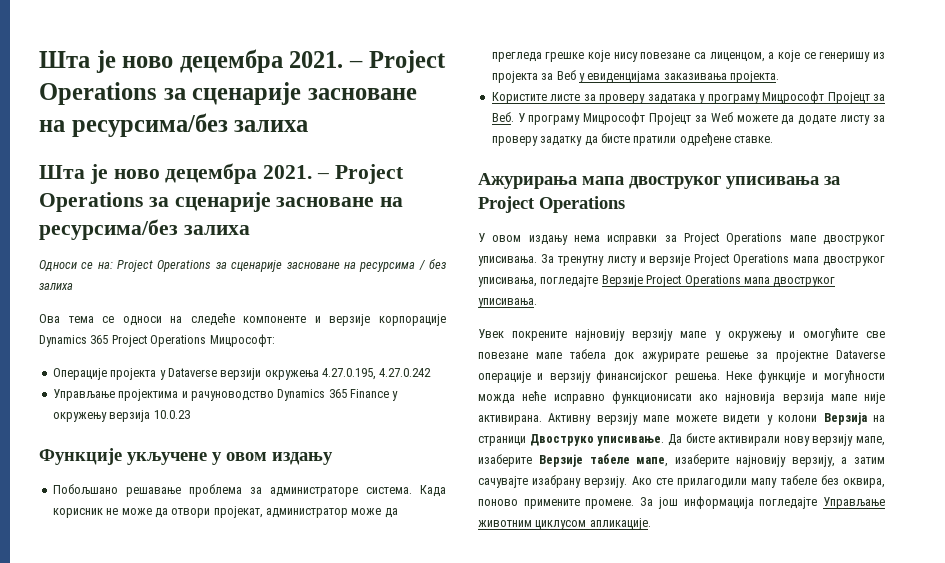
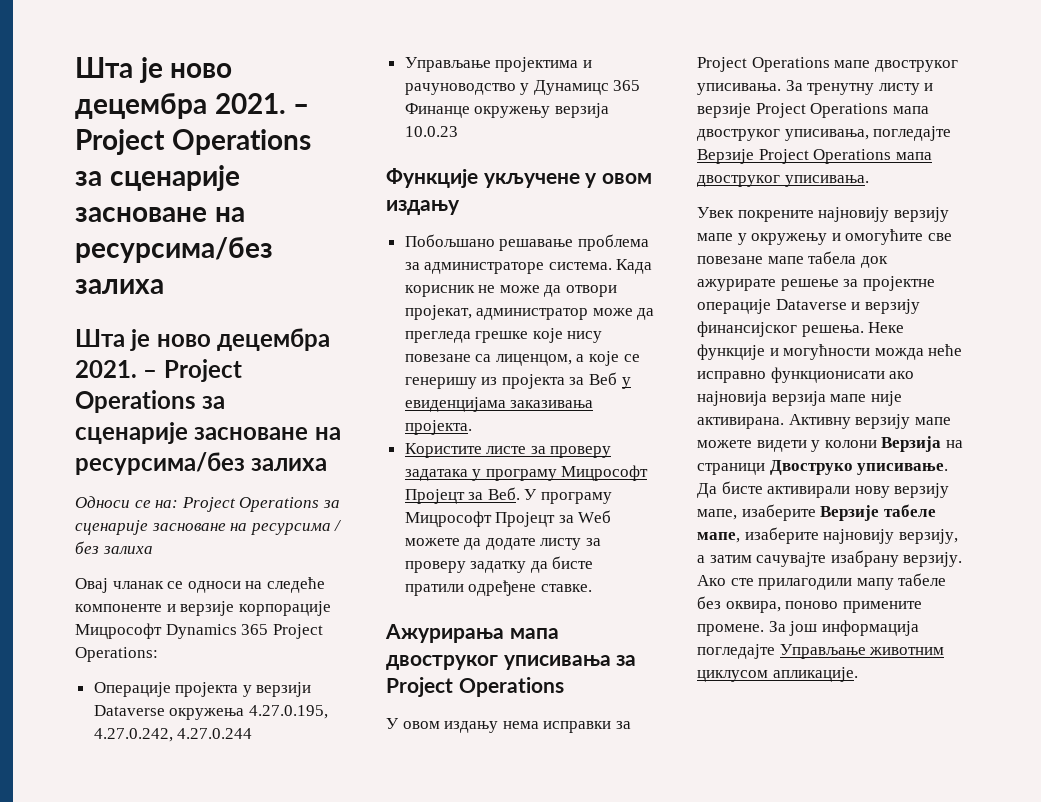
- Ова тема се односи на следеће компоненте и верзије корпорације Dynamics 365 Project Operations Мицрософт:
+ Овај чланак се односи на следеће компоненте и верзије корпорације Мицрософт Dynamics 365 Project Operations:
- Операције пројекта у Dataverse верзији окружења 4.27.0.195, 4.27.0.242
+ Операције пројекта у верзији Dataverse окружења 4.27.0.195, 4.27.0.242, 4.27.0.244
- Управљање пројектима и рачуноводство Dynamics 365 Finance у окружењу верзија 10.0.23
+ Управљање пројектима и рачуноводство у Дyнамицс 365 Финанце окружењу верзија 10.0.23
- Увек покрените најновију верзију мапе у окружењу и омогућите све повезане мапе табела док ажурирате решење за пројектне Dataverse операције и верзију финансијског решења.
+ Увек покрените најновију верзију мапе у окружењу и омогућите све повезане мапе табела док ажурирате решење за пројектне операције Dataverse и верзију финансијског решења.

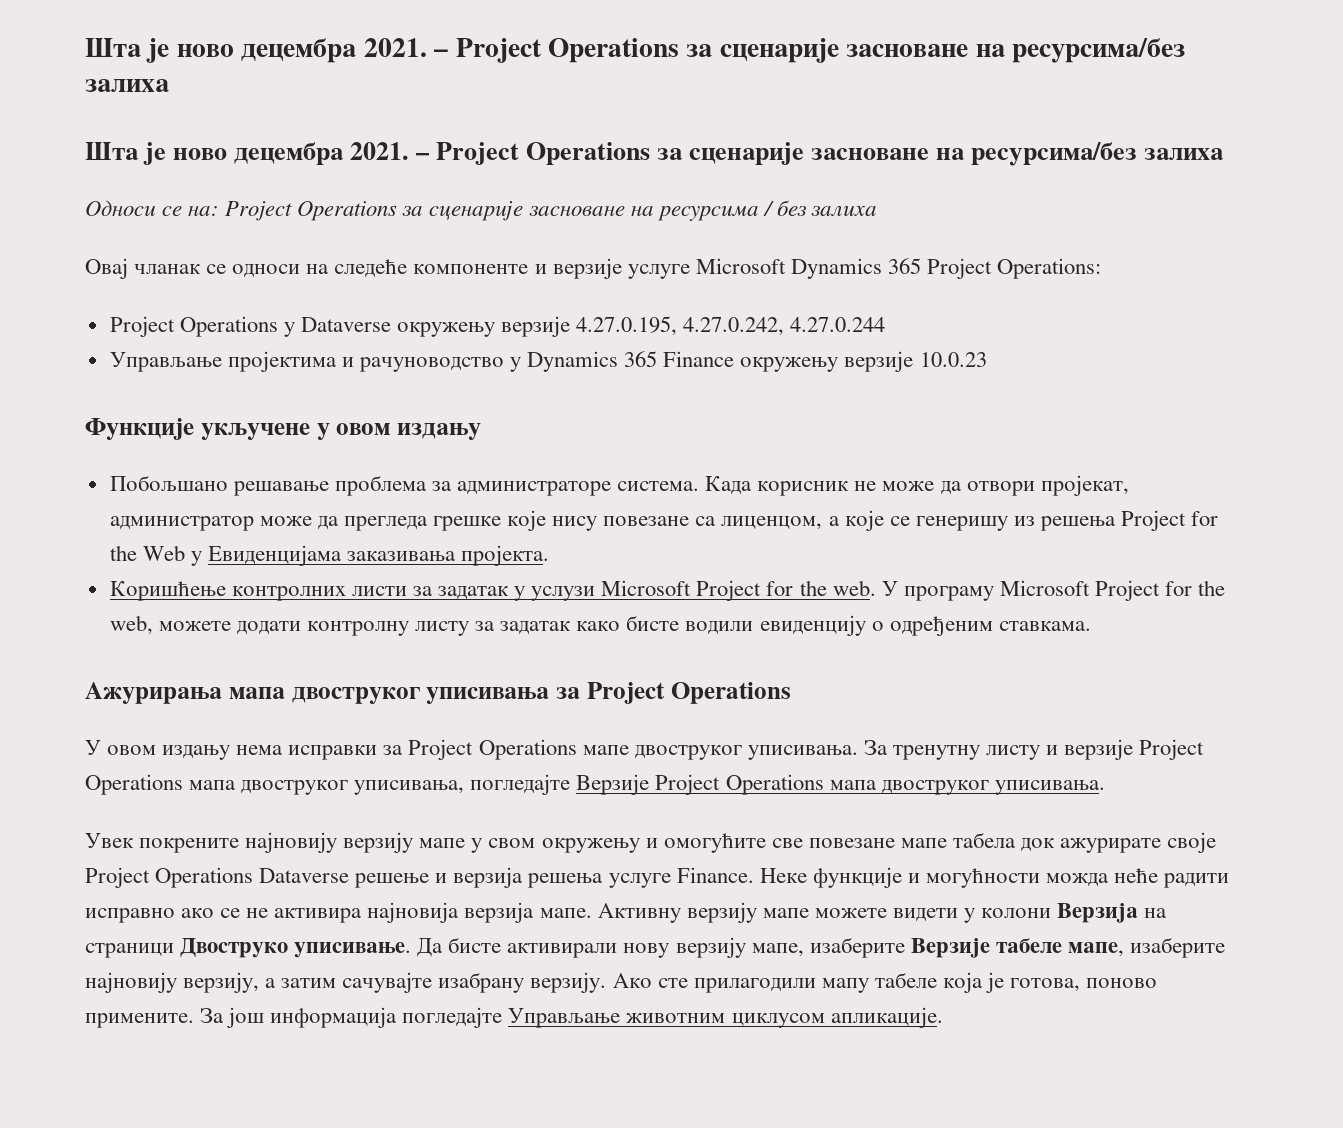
- Овај чланак се односи на следеће компоненте и верзије корпорације Мицрософт Dynamics 365 Project Operations:
+ Овај чланак се односи на следеће компоненте и верзије услуге Microsoft Dynamics 365 Project Operations:
- Операције пројекта у верзији Dataverse окружења 4.27.0.195, 4.27.0.242, 4.27.0.244
+ Project Operations у Dataverse окружењу верзије 4.27.0.195, 4.27.0.242, 4.27.0.244
- Управљање пројектима и рачуноводство у Дyнамицс 365 Финанце окружењу верзија 10.0.23
+ Управљање пројектима и рачуноводство у Dynamics 365 Finance окружењу верзије 10.0.23
- Када корисник не може да отвори пројекат, администратор може да прегледа грешке које нису повезане са лиценцом, а које се генеришу из пројекта за Веб у евиденцијама заказивања пројекта.
- Користите листе за проверу задатака у програму Мицрософт Пројецт за Веб. У програму Мицрософт Пројецт за Wеб можете да додате листу за проверу задатку да бисте пратили одређене ставке.
+ Када корисник не може да отвори пројекат, администратор може да прегледа грешке које нису повезане са лиценцом, а које се генеришу из решења Project for the Web у Евиденцијама заказивања пројекта.
+ Коришћење контролних листи за задатак у услузи Microsoft Project for the web. У програму Microsoft Project for the web, можете додати контролну листу за задатак како бисте водили евиденцију о одређеним ставкама.
- Увек покрените најновију верзију мапе у окружењу и омогућите све повезане мапе табела док ажурирате решење за пројектне операције Dataverse и верзију финансијског решења.
+ Увек покрените најновију верзију мапе у свом окружењу и омогућите све повезане мапе табела док ажурирате своје Project Operations Dataverse решење и верзија решења услуге Finance.
- Неке функције и могућности можда неће исправно функционисати ако најновија верзија мапе није активирана.
+ Неке функције и могућности можда неће радити исправно ако се не активира најновија верзија мапе.
- Ако сте прилагодили мапу табеле без оквира, поново примените промене.
+ Ако сте прилагодили мапу табеле која је готова, поново примените.

